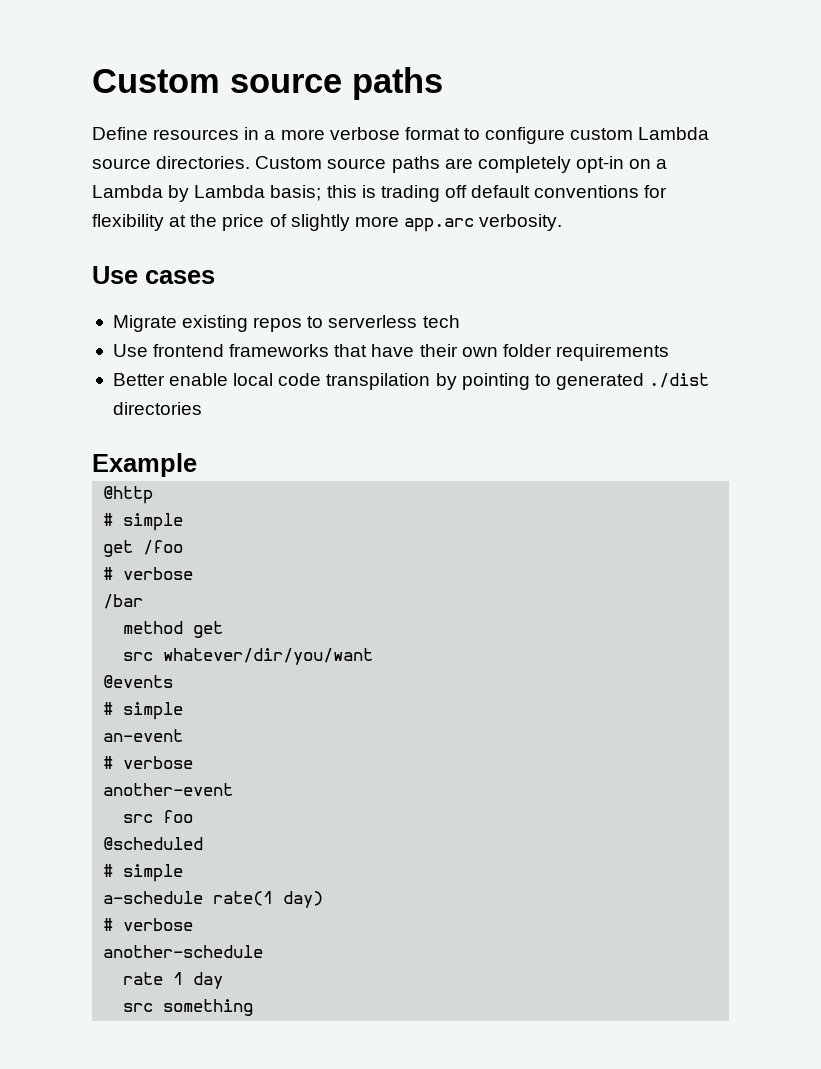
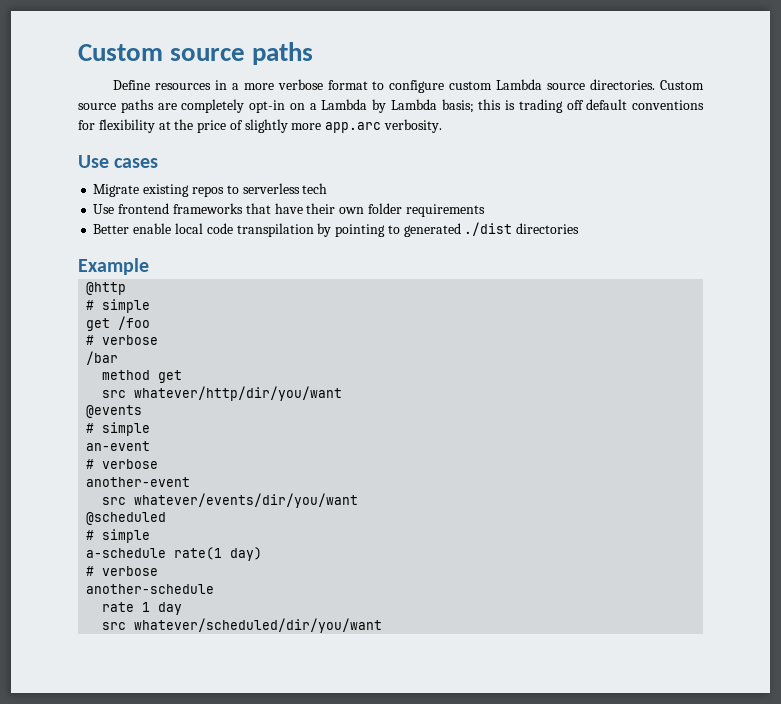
- src whatever/dir/you/want
+ src whatever/http/dir/you/want
- src foo
+ src whatever/events/dir/you/want
- src something
+ src whatever/scheduled/dir/you/want

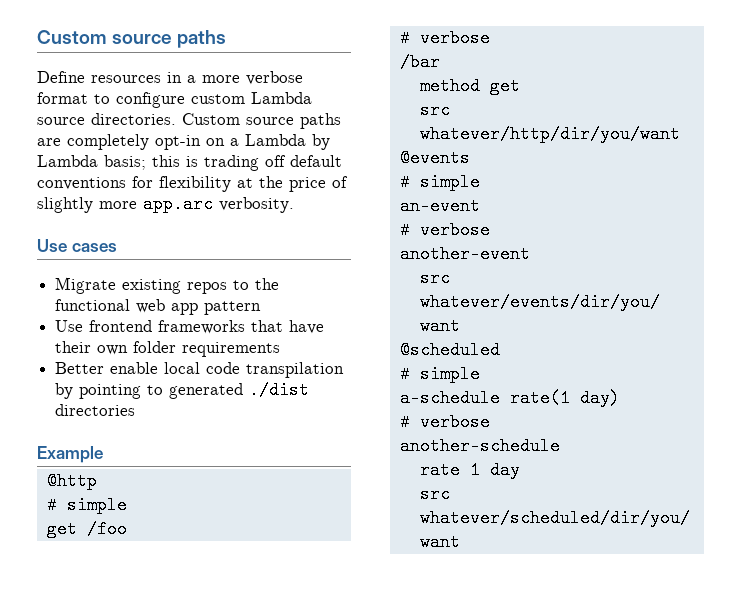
- Migrate existing repos to serverless tech
+ Migrate existing repos to the functional web app pattern

